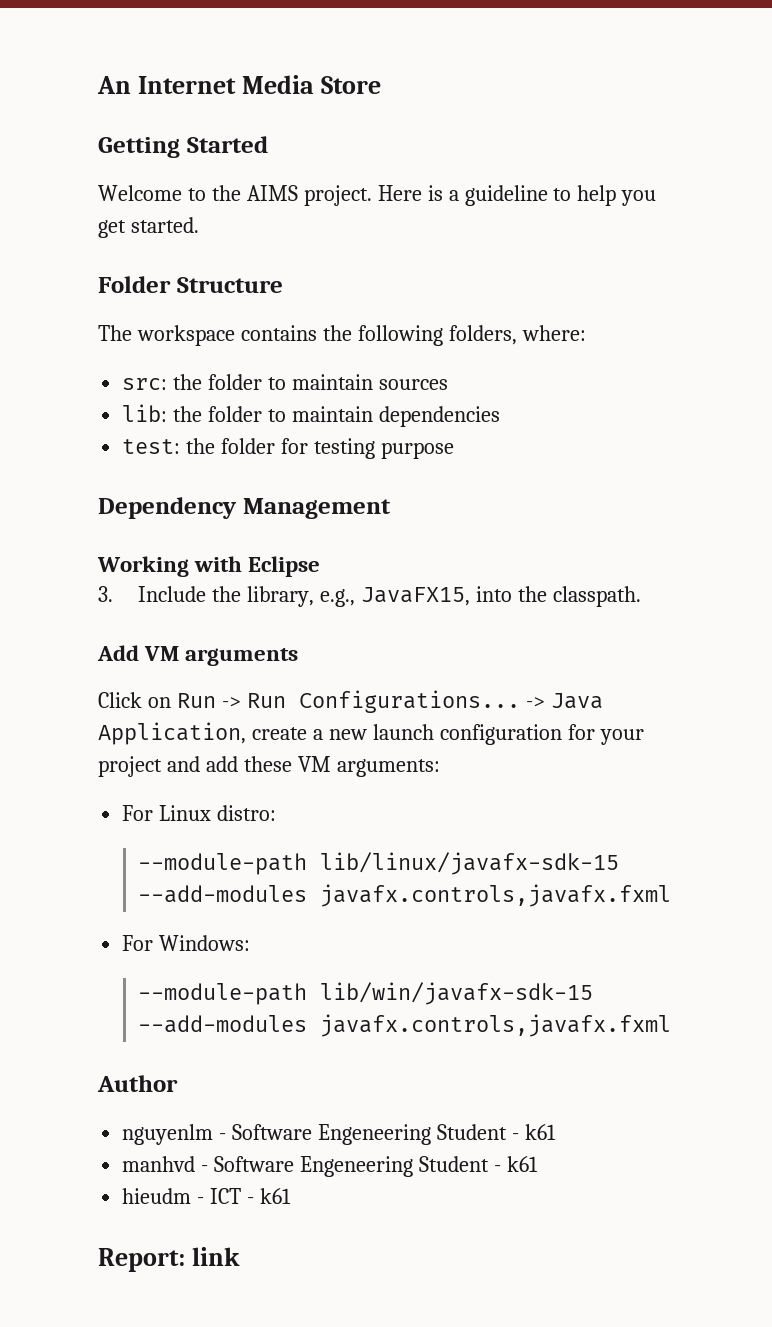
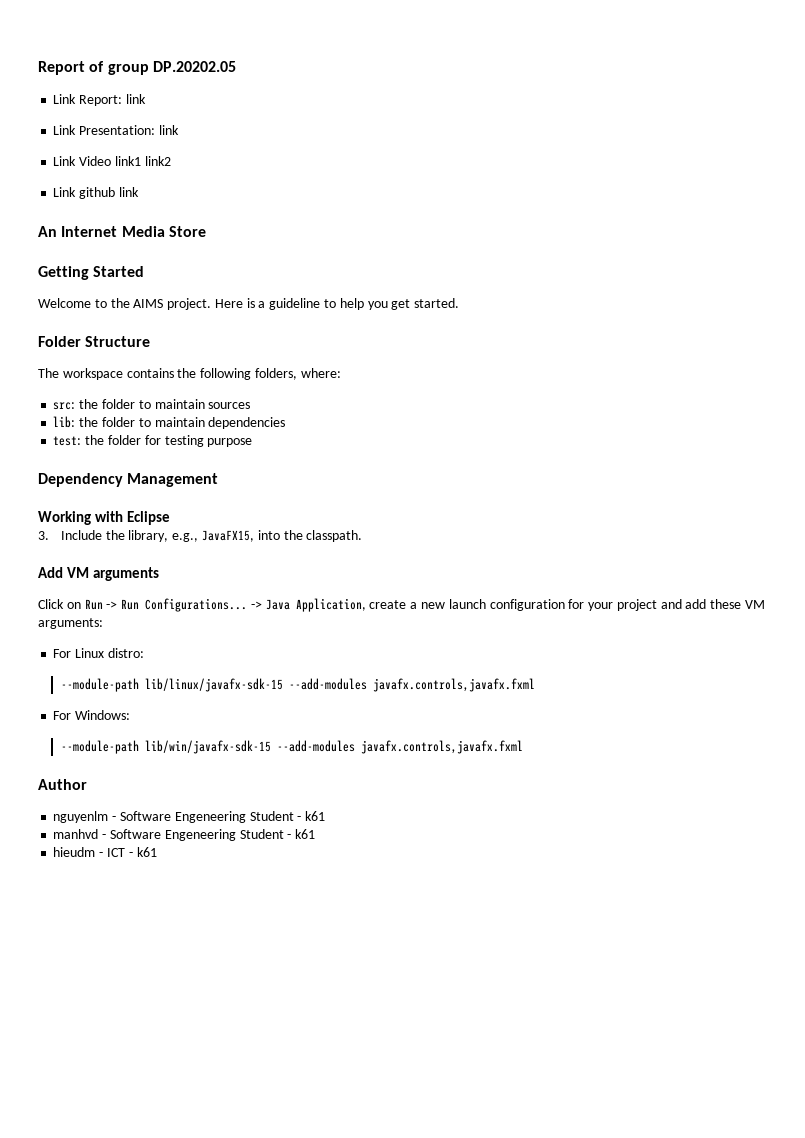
+ Report of group DP.20202.05
+ Link Report: link
+ Link Presentation: link
+ Link Video link1 link2
+ Link github link
- Report: link

